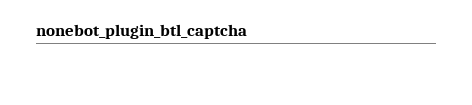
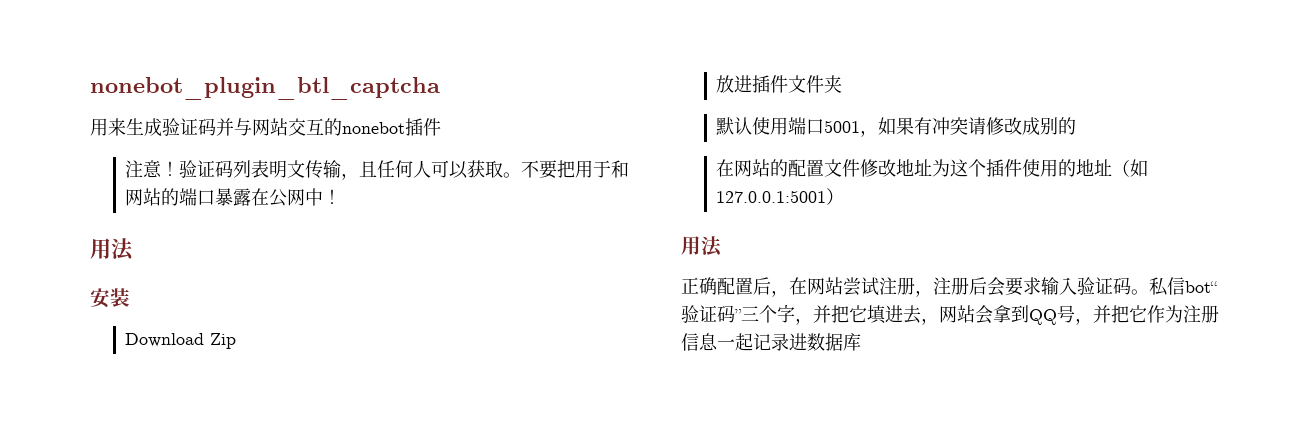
+ 用来生成验证码并与网站交互的nonebot插件
+ 注意！验证码列表明文传输，且任何人可以获取。不要把用于和网站的端口暴露在公网中！
+ 用法
+ 安装
+ Download Zip
+ 放进插件文件夹
+ 默认使用端口5001，如果有冲突请修改成别的
+ 在网站的配置文件修改地址为这个插件使用的地址（如127.0.0.1:5001）
+ 用法
+ 正确配置后，在网站尝试注册，注册后会要求输入验证码。私信bot“验证码”三个字，并把它填进去，网站会拿到QQ号，并把它作为注册信息一起记录进数据库

